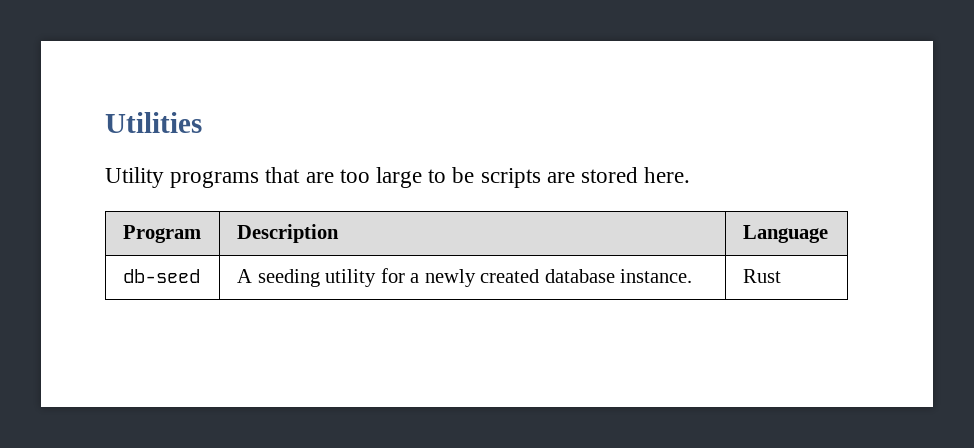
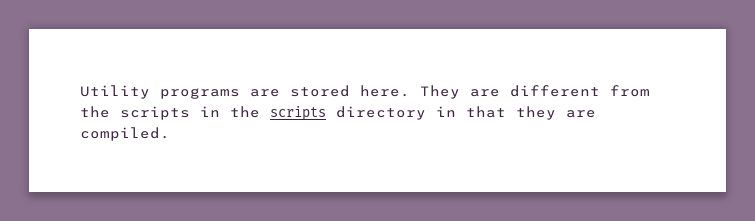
- Utilities
- Utility programs that are too large to be scripts are stored here.
- Program | Description | Language
- db-seed | A seeding utility for a newly created database instance. | Rust
+ Utility programs are stored here. They are different from the scripts in the scripts directory in that they are compiled.

